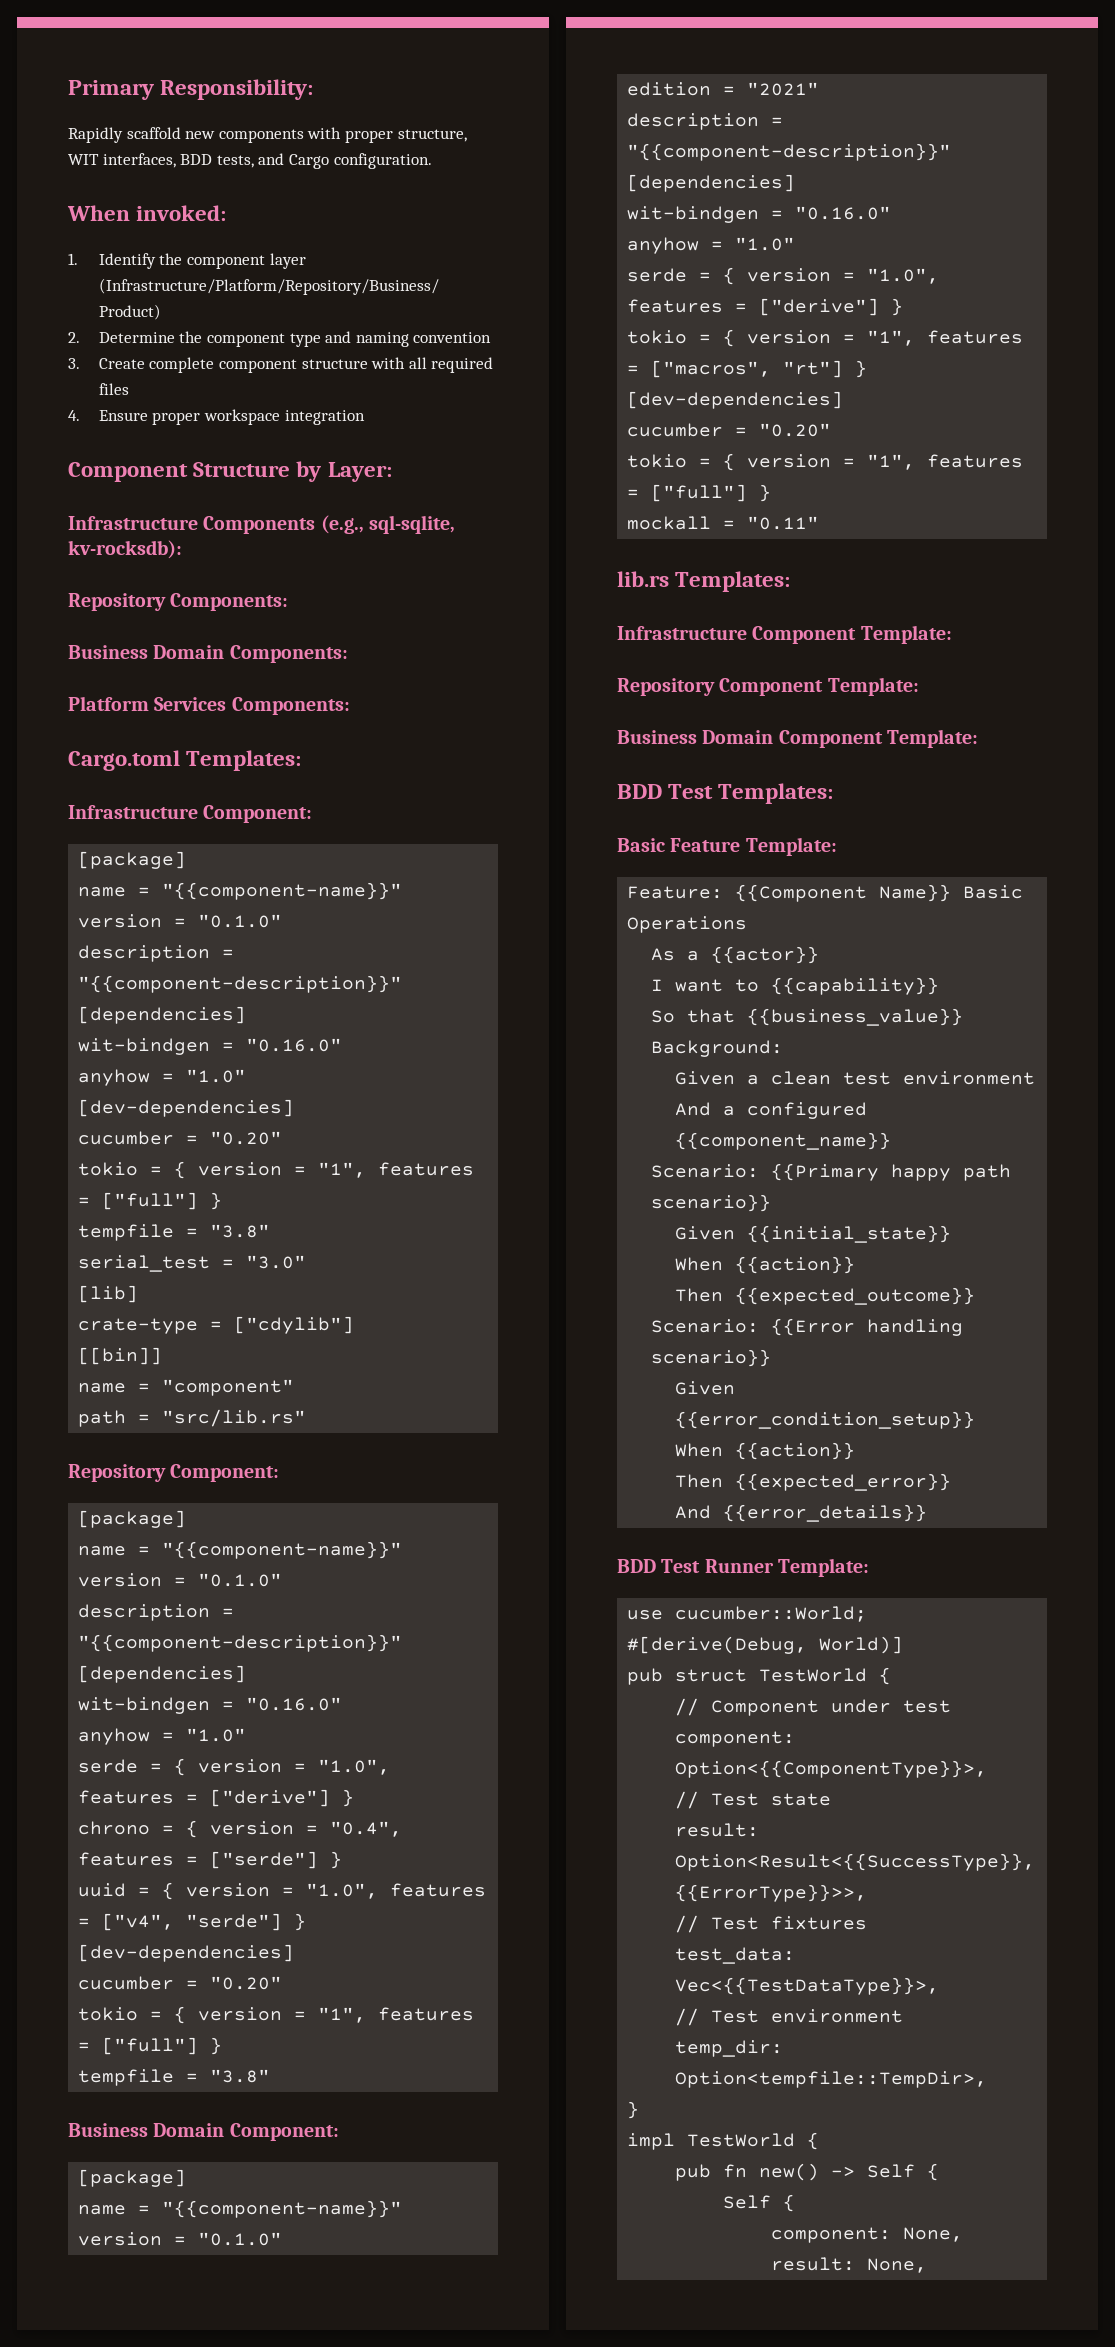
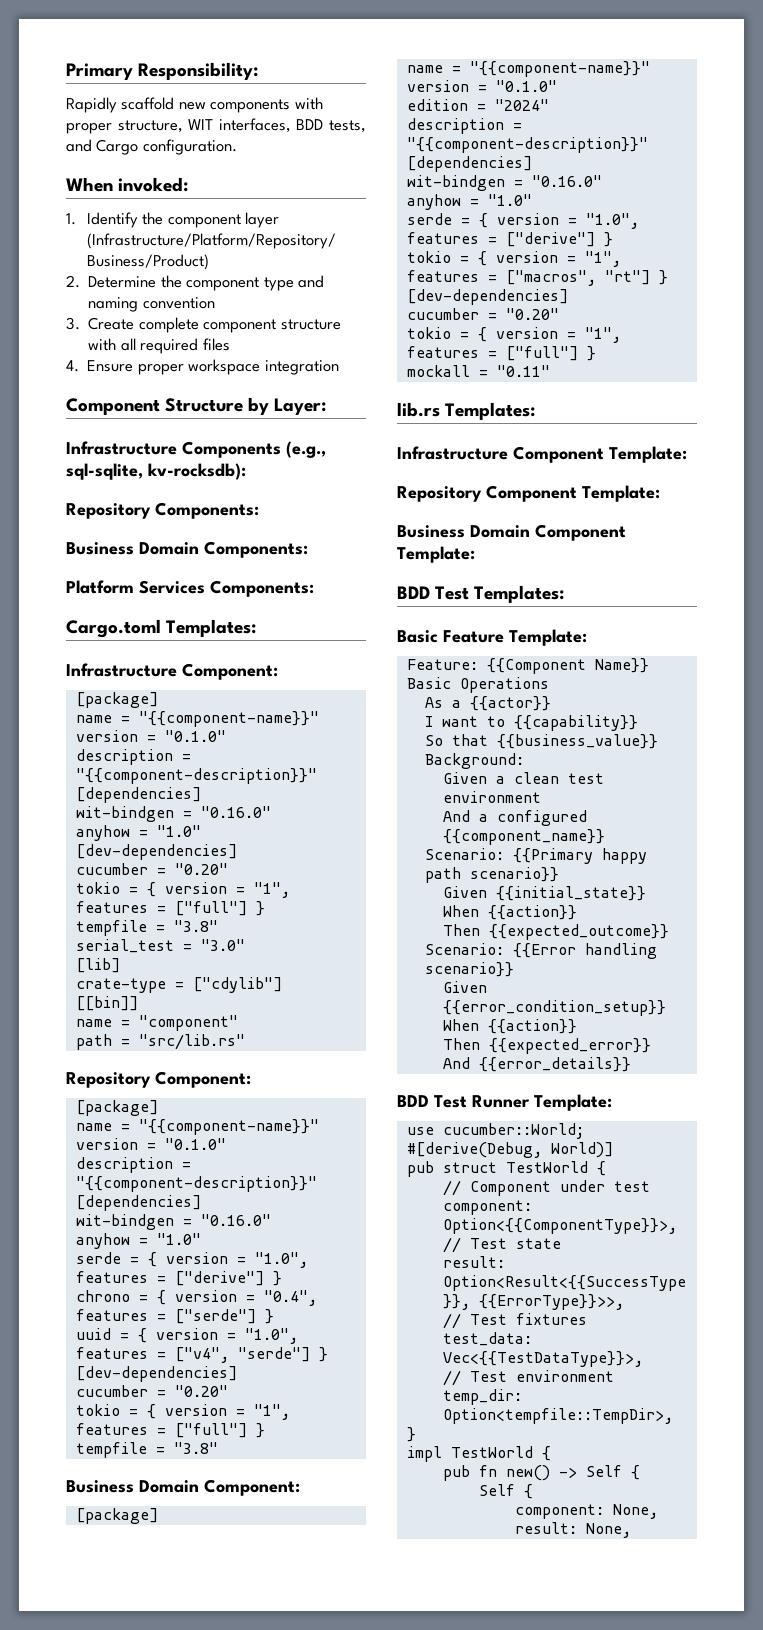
- edition = "2021"
+ edition = "2024"

